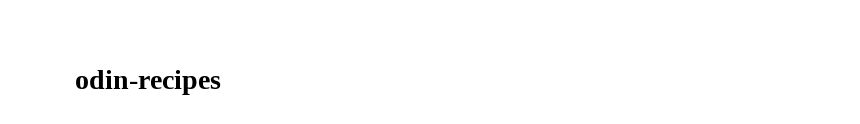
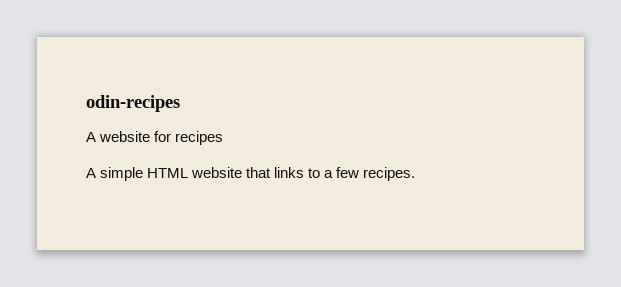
+ A website for recipes
+ A simple HTML website that links to a few recipes.

